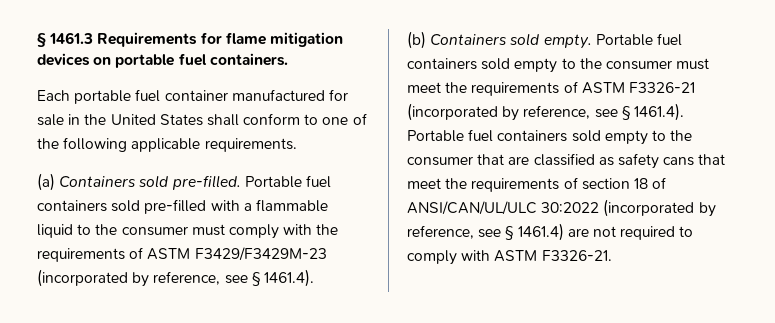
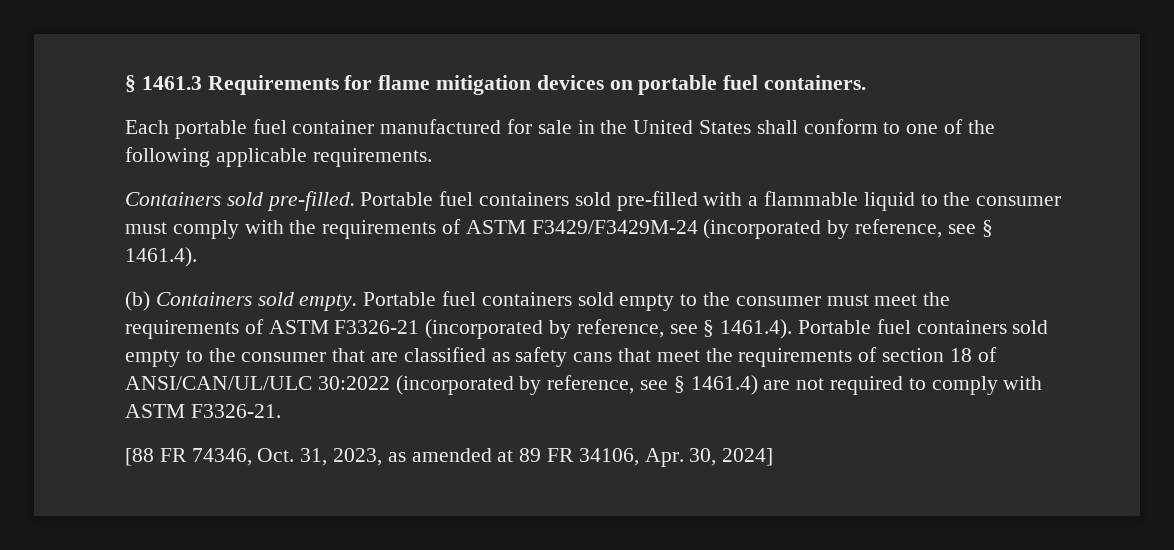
- (a) Containers sold pre-filled.
+ Containers sold pre-filled.
- Portable fuel containers sold pre-filled with a flammable liquid to the consumer must comply with the requirements of ASTM F3429/F3429M-23 (incorporated by reference, see § 1461.4).
+ Portable fuel containers sold pre-filled with a flammable liquid to the consumer must comply with the requirements of ASTM F3429/F3429M-24 (incorporated by reference, see § 1461.4).
+ [88 FR 74346, Oct. 31, 2023, as amended at 89 FR 34106, Apr. 30, 2024]

